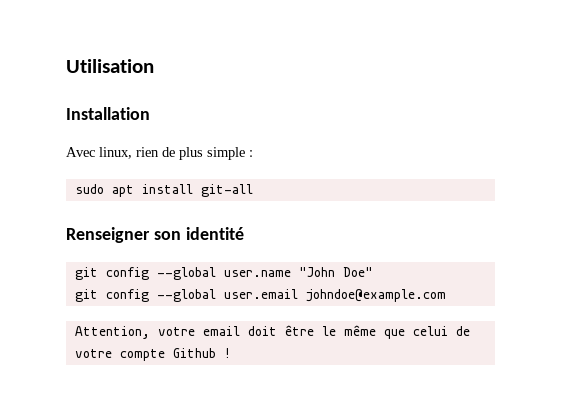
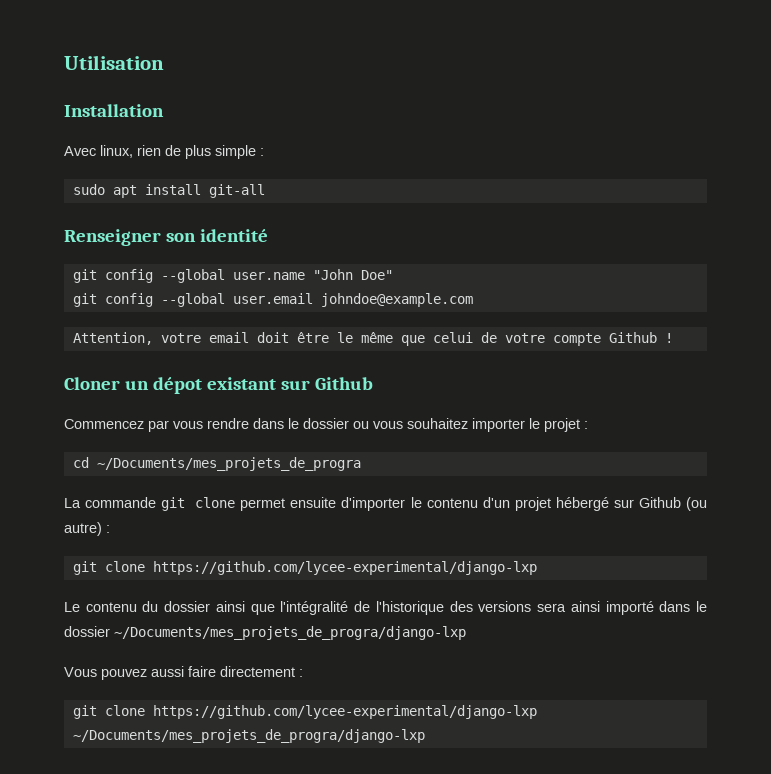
+ Cloner un dépot existant sur Github
+ Commencez par vous rendre dans le dossier ou vous souhaitez importer le projet :
+ cd ~/Documents/mes_projets_de_progra
+ La commande git clone permet ensuite d'importer le contenu d'un projet hébergé sur Github (ou autre) :
+ git clone https://github.com/lycee-experimental/django-lxp
+ Le contenu du dossier ainsi que l'intégralité de l'historique des versions sera ainsi importé dans le dossier ~/Documents/mes_projets_de_progra/django-lxp
+ Vous pouvez aussi faire directement :
+ git clone https://github.com/lycee-experimental/django-lxp ~/Documents/mes_projets_de_progra/django-lxp

